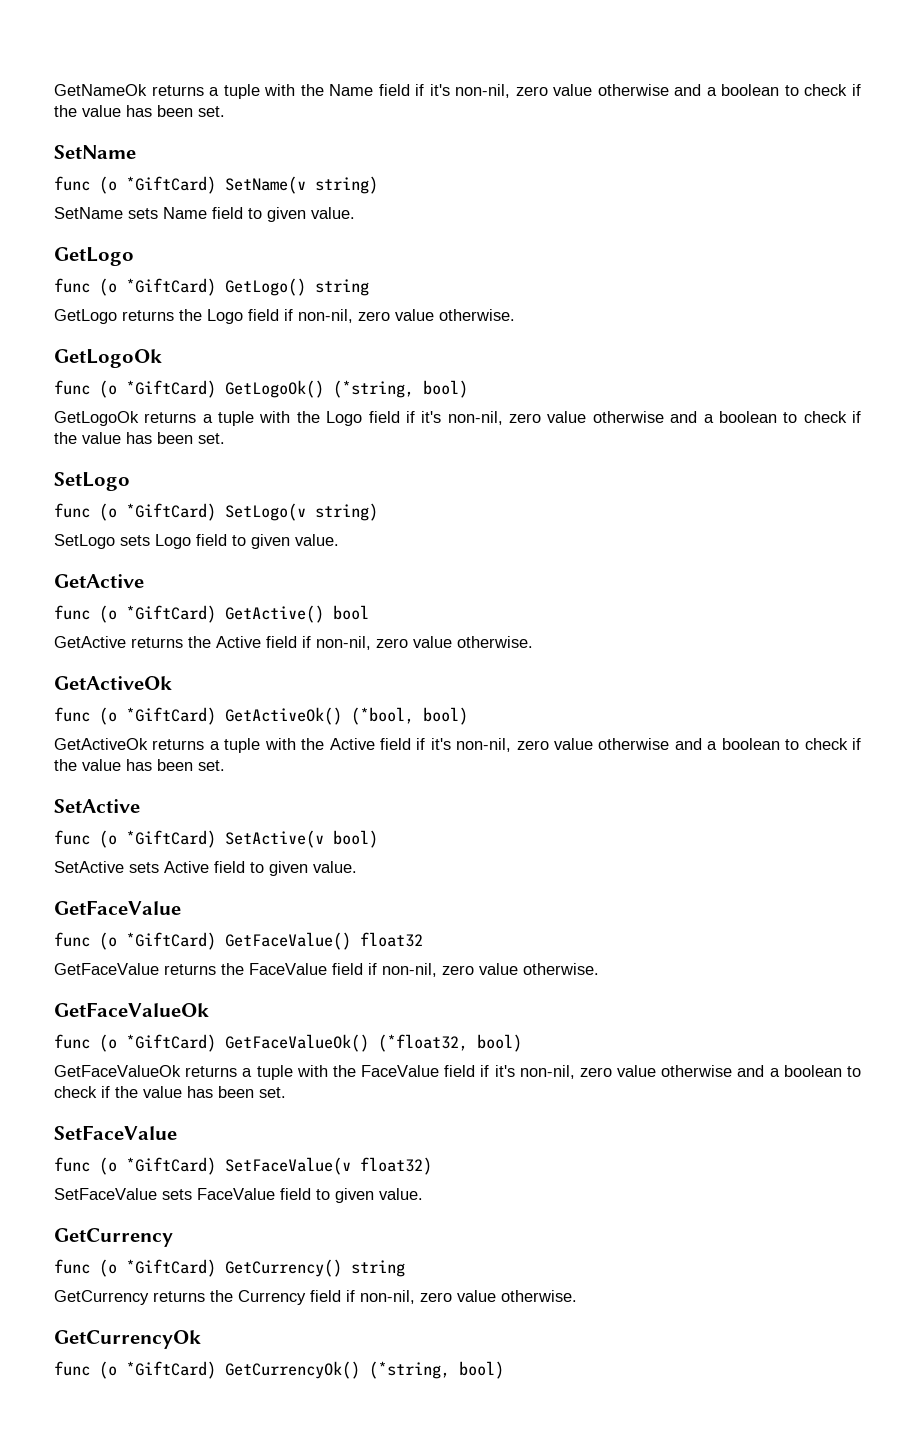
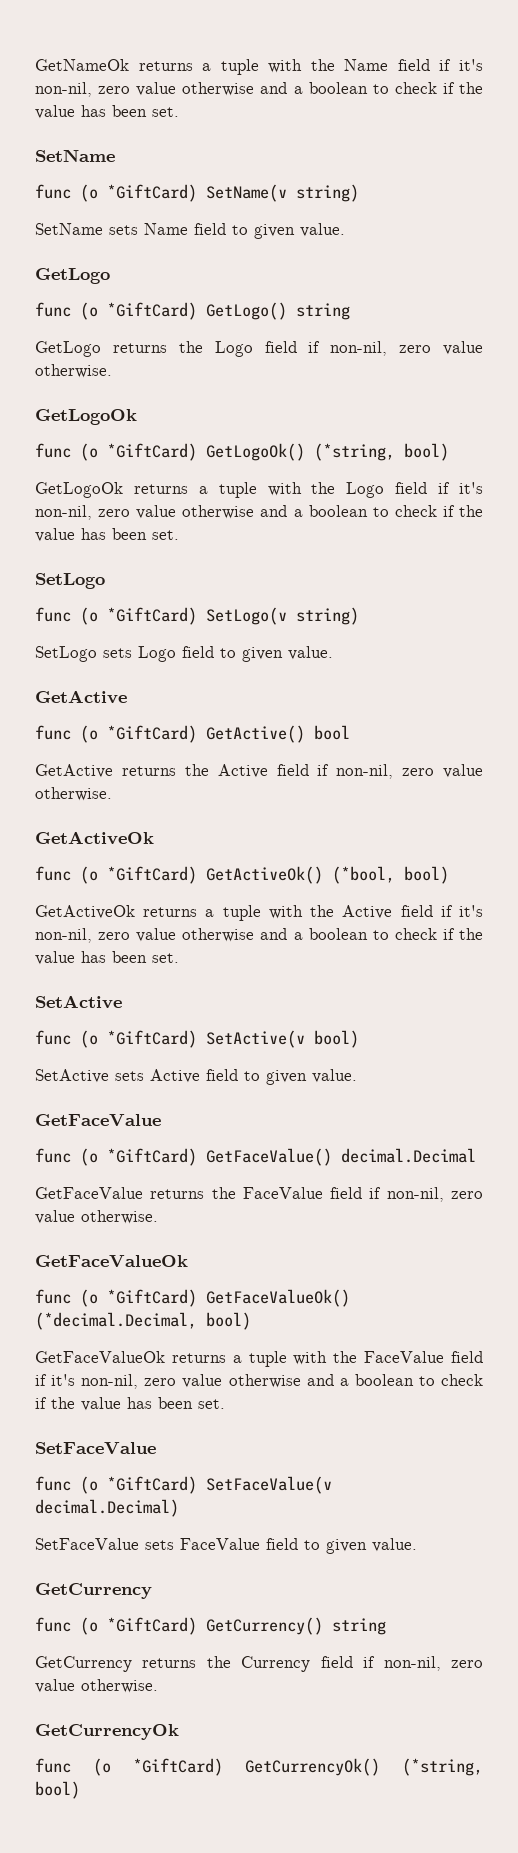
- func (o *GiftCard) GetFaceValue() float32
+ func (o *GiftCard) GetFaceValue() decimal.Decimal
- func (o *GiftCard) GetFaceValueOk() (*float32, bool)
+ func (o *GiftCard) GetFaceValueOk() (*decimal.Decimal, bool)
- func (o *GiftCard) SetFaceValue(v float32)
+ func (o *GiftCard) SetFaceValue(v decimal.Decimal)

